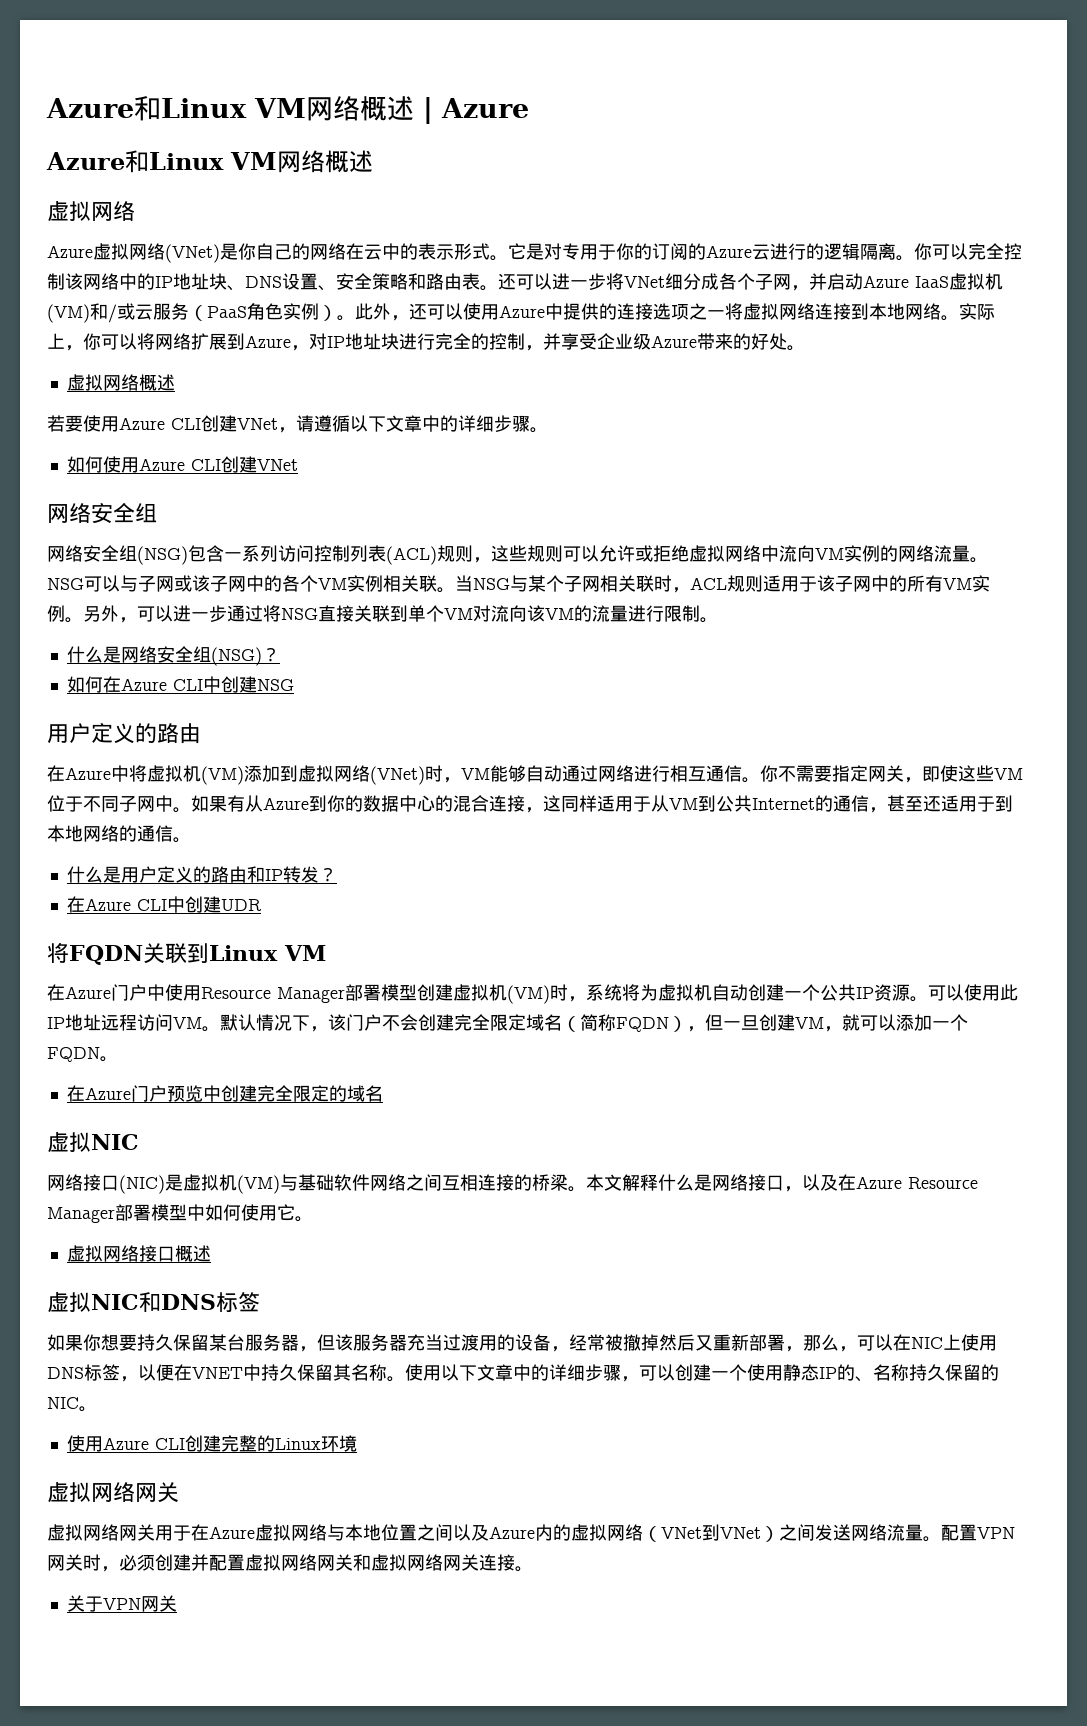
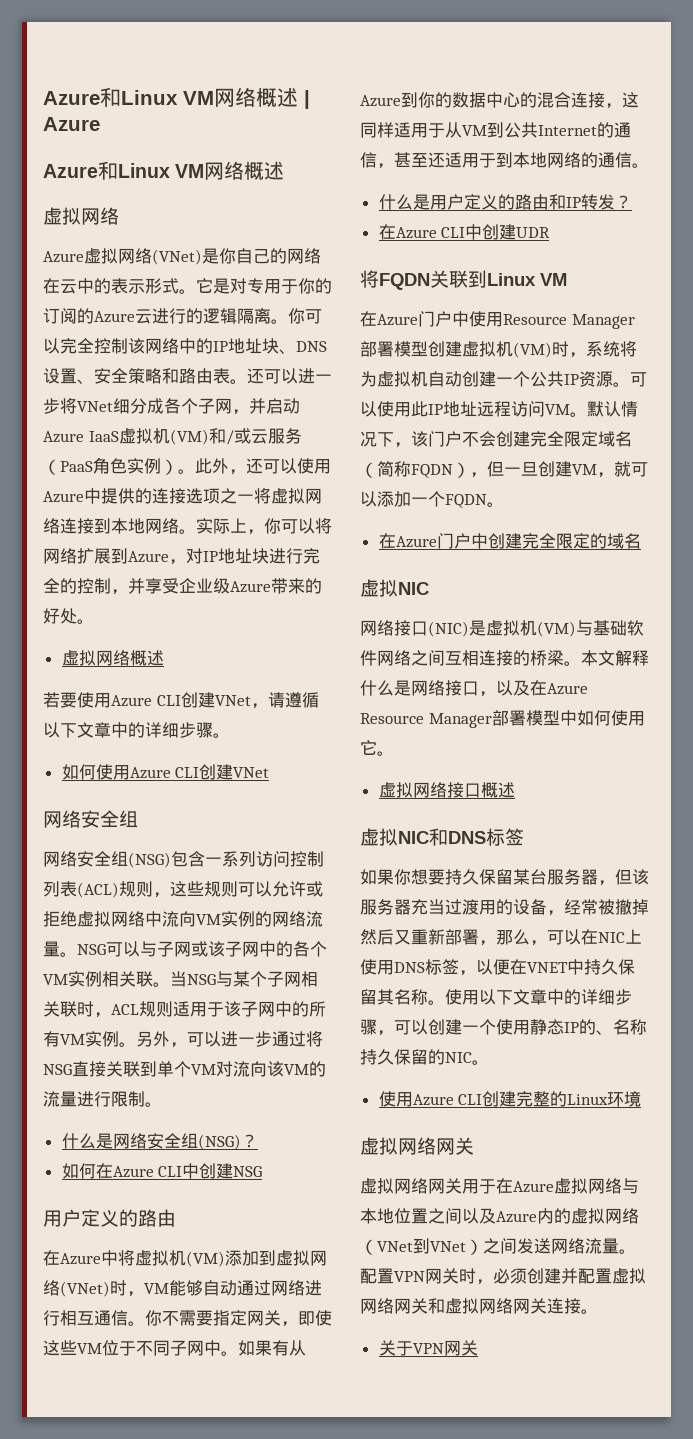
- 在Azure门户预览中创建完全限定的域名
+ 在Azure门户中创建完全限定的域名

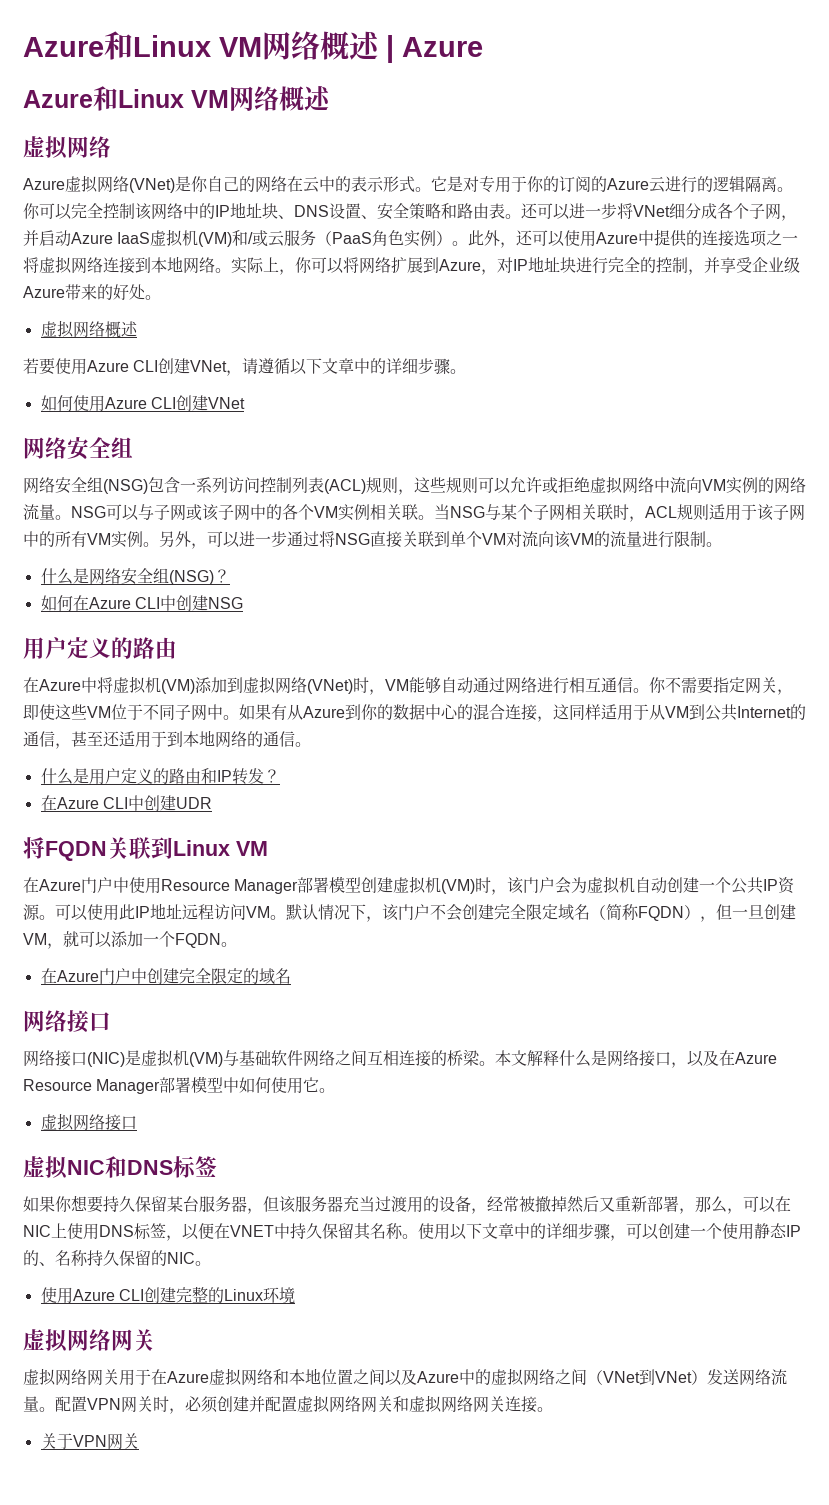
- 在Azure门户中使用Resource Manager部署模型创建虚拟机(VM)时，系统将为虚拟机自动创建一个公共IP资源。
+ 在Azure门户中使用Resource Manager部署模型创建虚拟机(VM)时，该门户会为虚拟机自动创建一个公共IP资源。
  在Azure门户中创建完全限定的域名
- 虚拟NIC
+ 网络接口
- 虚拟网络接口概述
+ 虚拟网络接口
- 虚拟网络网关用于在Azure虚拟网络与本地位置之间以及Azure内的虚拟网络（VNet到VNet）之间发送网络流量。
+ 虚拟网络网关用于在Azure虚拟网络和本地位置之间以及Azure中的虚拟网络之间（VNet到VNet）发送网络流量。

